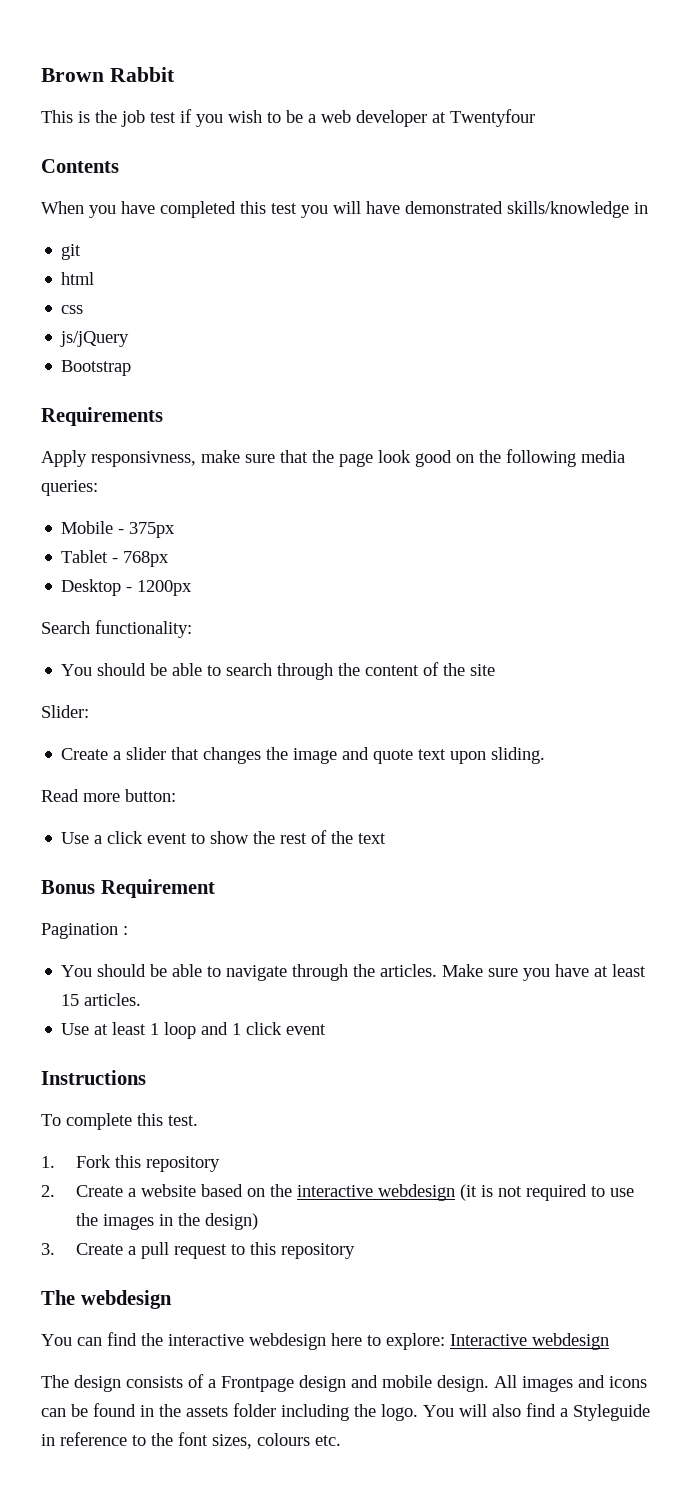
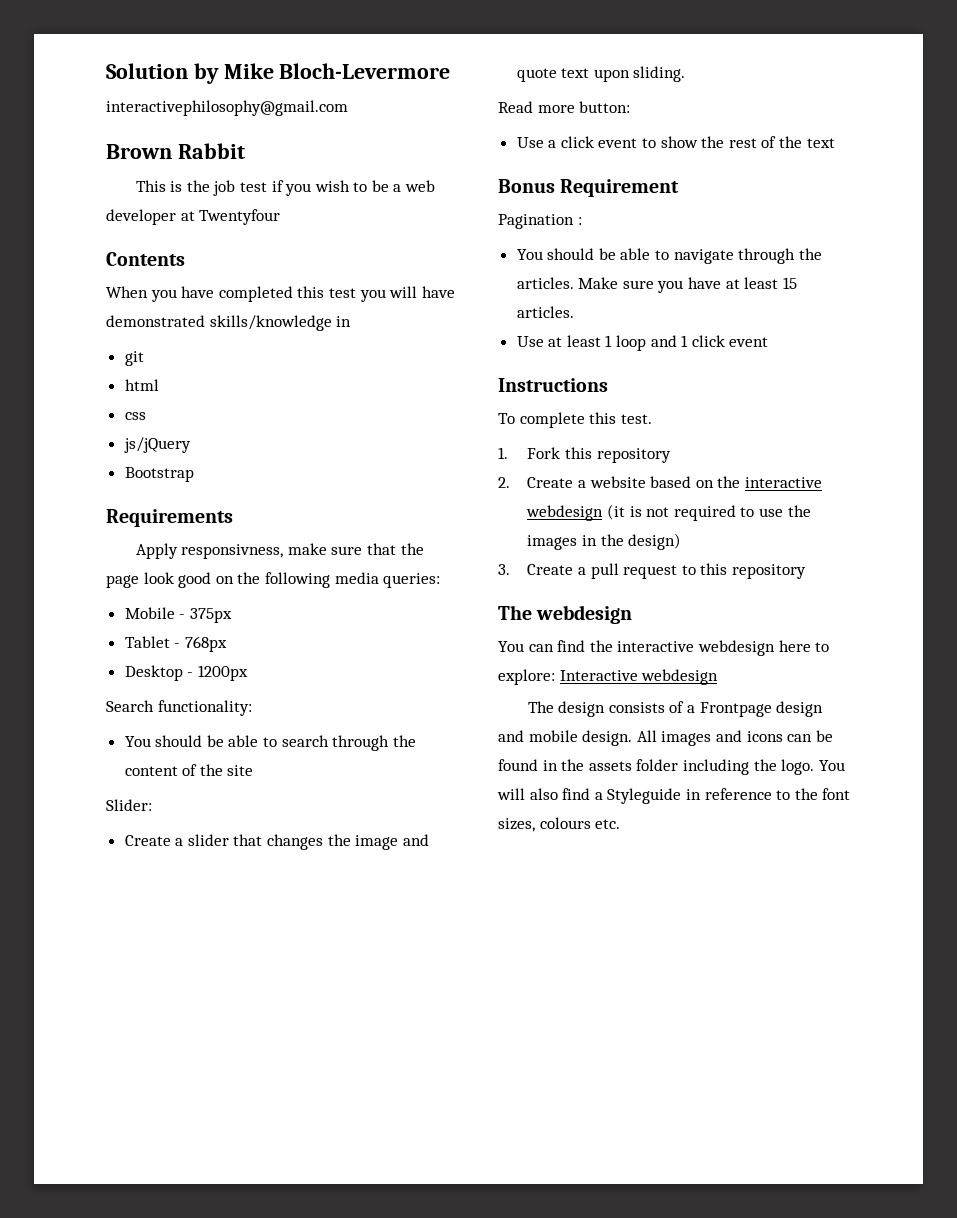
+ Solution by Mike Bloch-Levermore
+ interactivephilosophy@gmail.com

